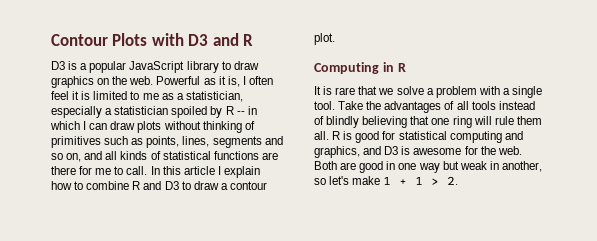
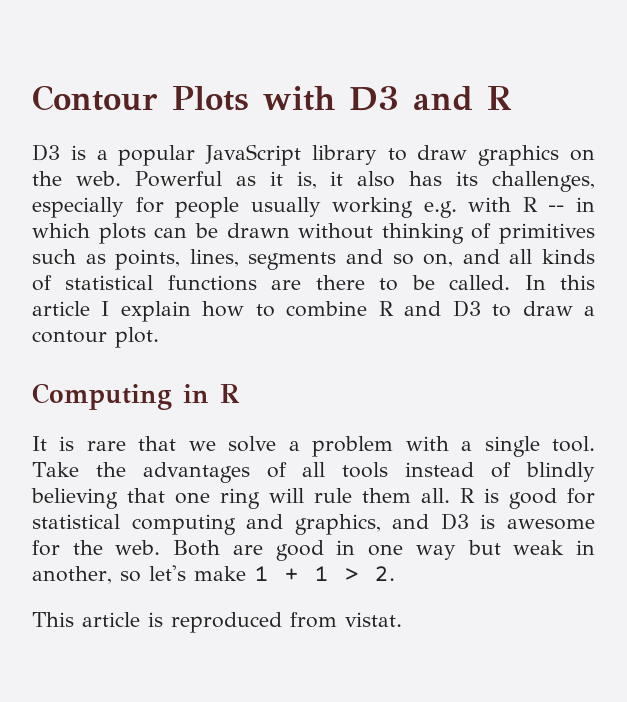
- Powerful as it is, I often feel it is limited to me as a statistician, especially a statistician spoiled by R -- in which I can draw plots without thinking of primitives such as points, lines, segments and so on, and all kinds of statistical functions are there for me to call.
+ Powerful as it is, it also has its challenges, especially for people usually working e.g. with R -- in which plots can be drawn without thinking of primitives such as points, lines, segments and so on, and all kinds of statistical functions are there to be called.
+ This article is reproduced from vistat.

